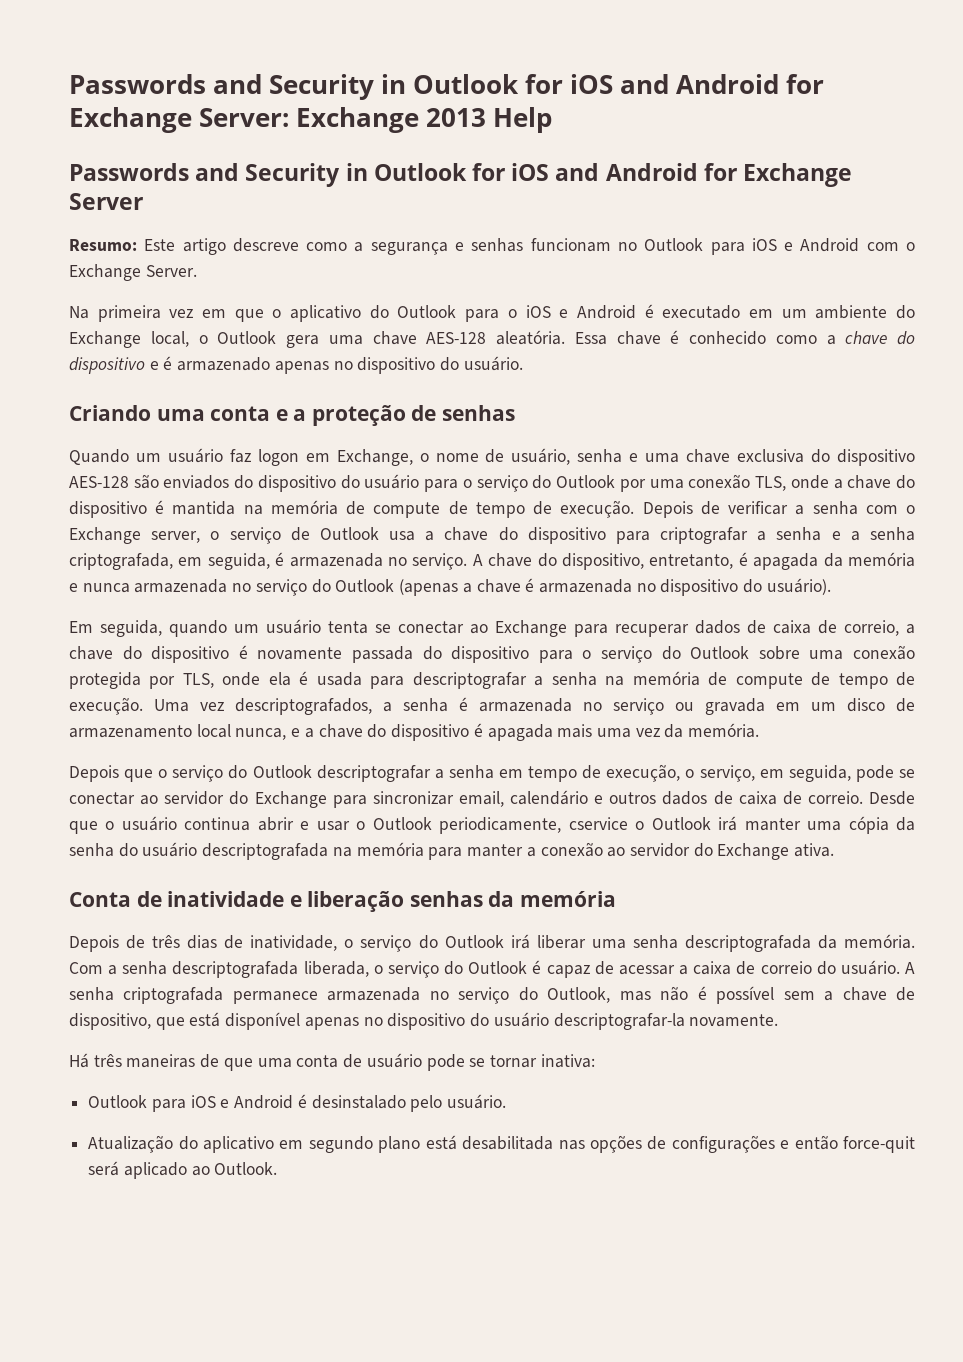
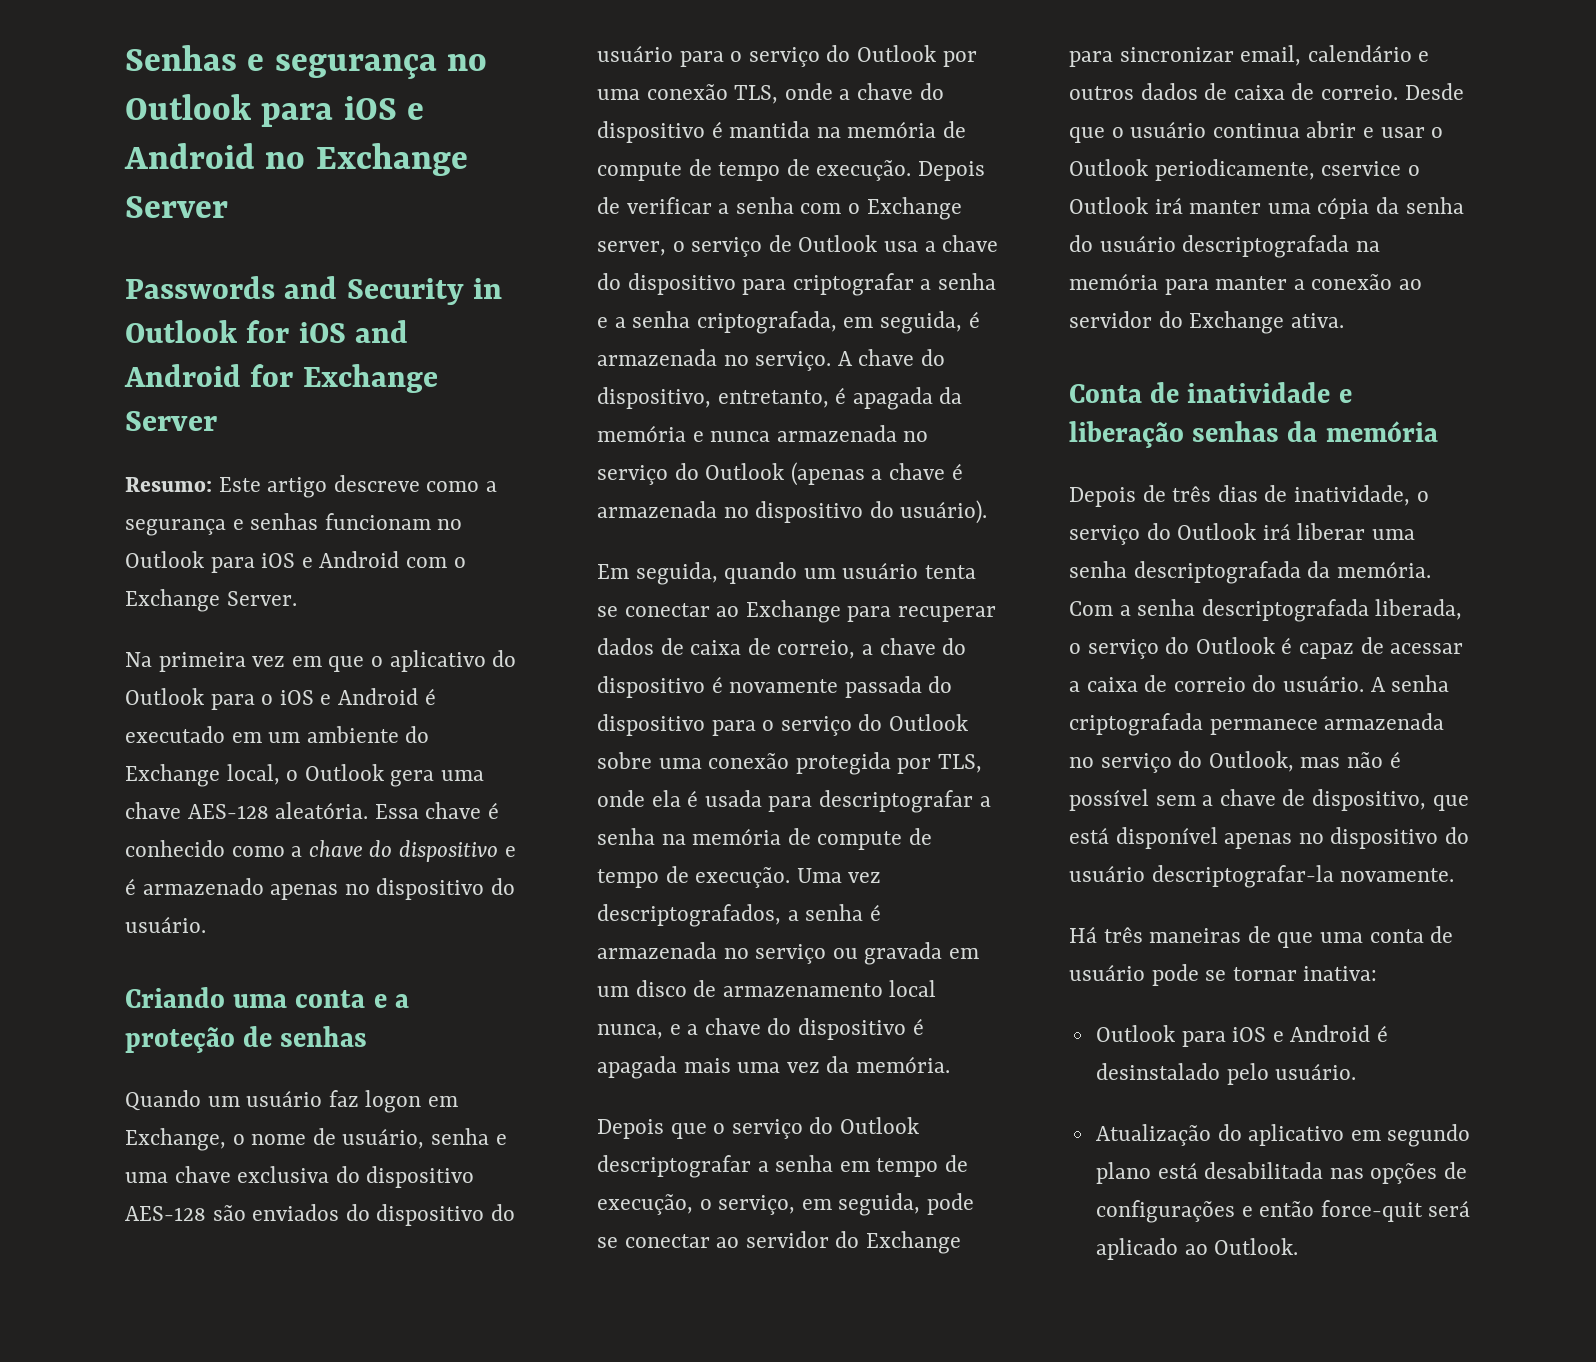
- Passwords and Security in Outlook for iOS and Android for Exchange Server: Exchange 2013 Help
+ Senhas e segurança no Outlook para iOS e Android no Exchange Server

